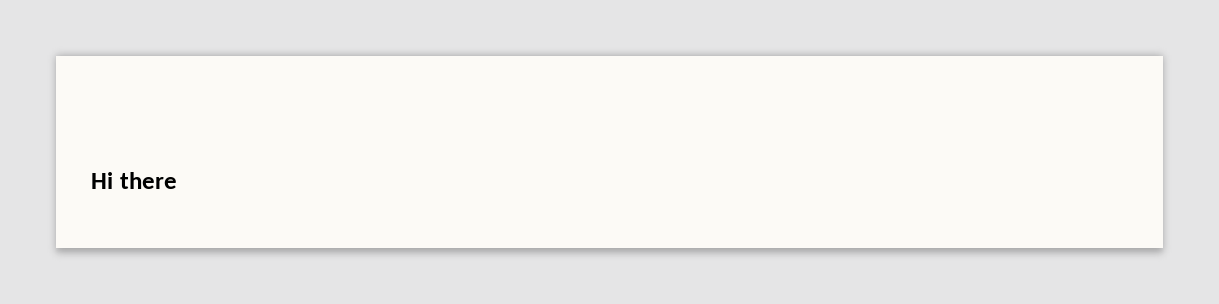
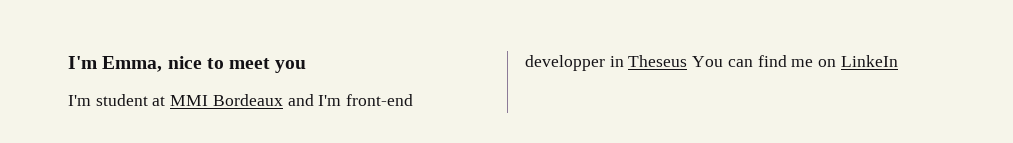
- Hi there
+ I'm Emma, nice to meet you
+ I'm student at MMI Bordeaux and I'm front-end developper in Theseus You can find me on LinkeIn

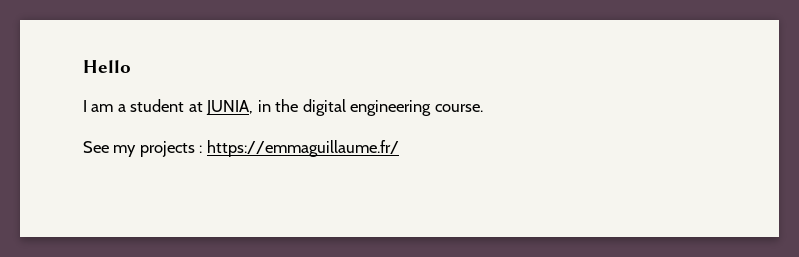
- I'm Emma, nice to meet you
- I'm student at MMI Bordeaux and I'm front-end developper in Theseus You can find me on LinkeIn
+ Hello
+ I am a student at JUNIA, in the digital engineering course.
+ See my projects : https://emmaguillaume.fr/

